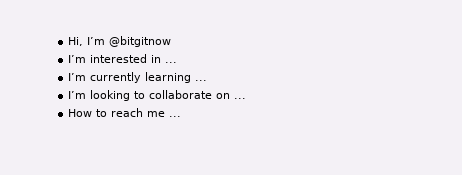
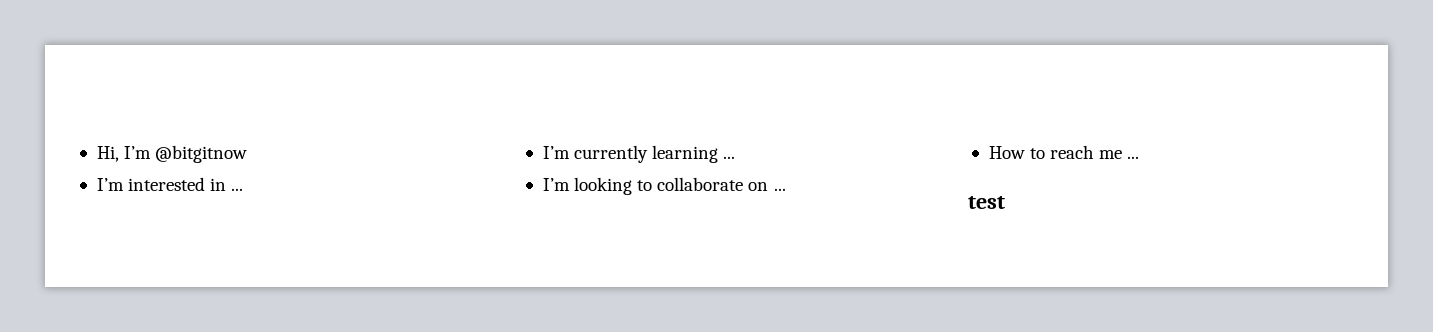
+ test

